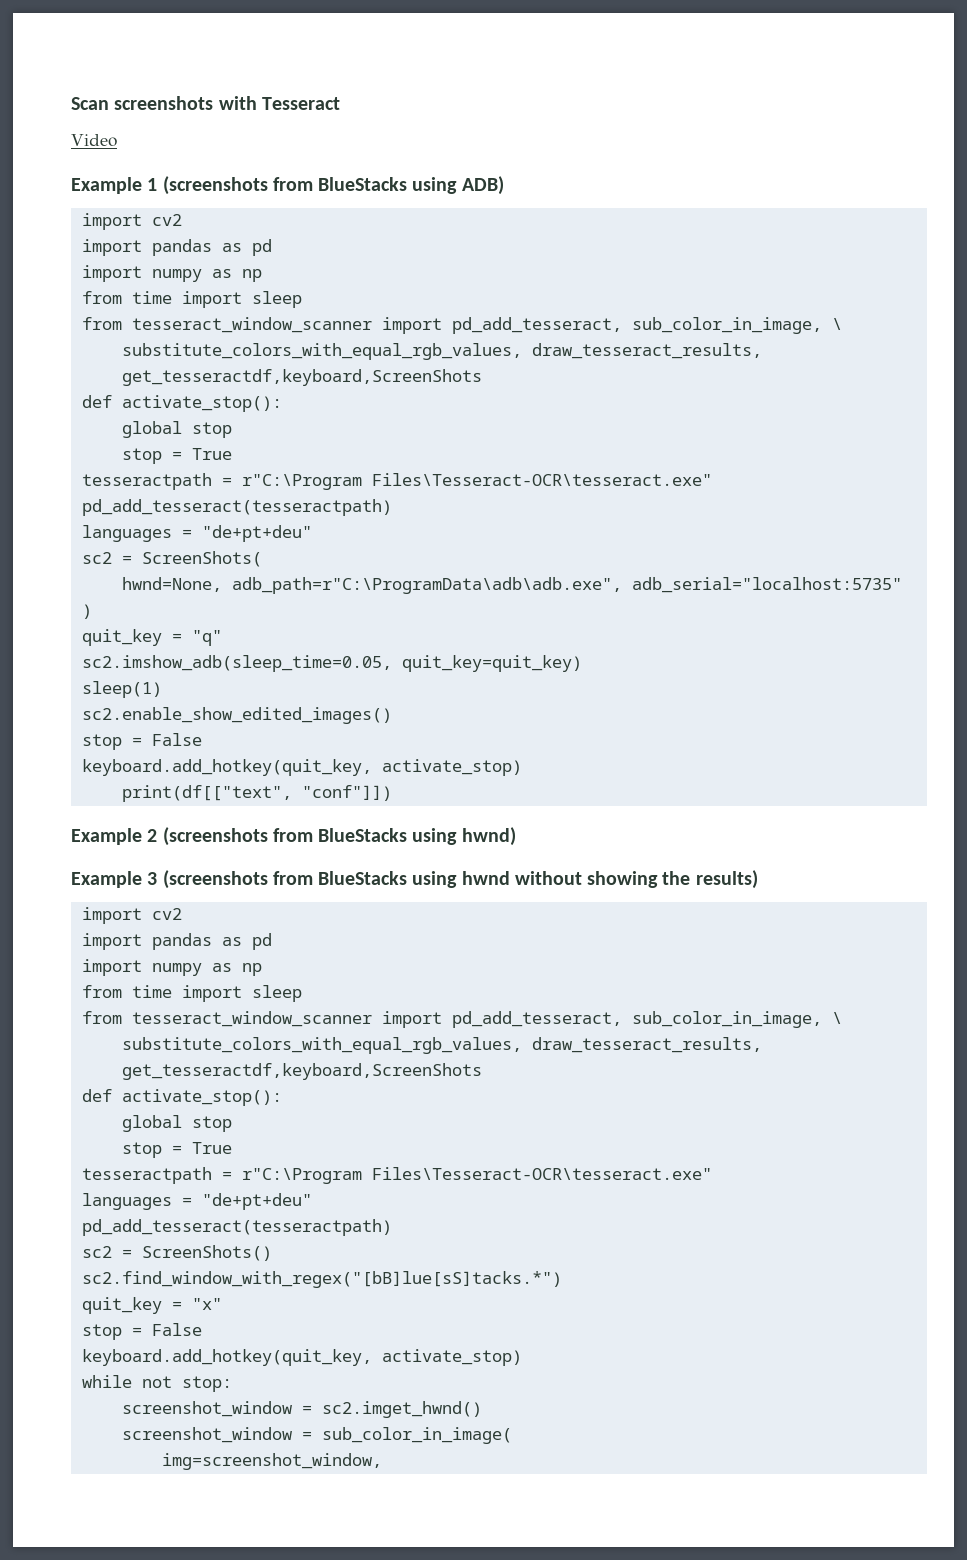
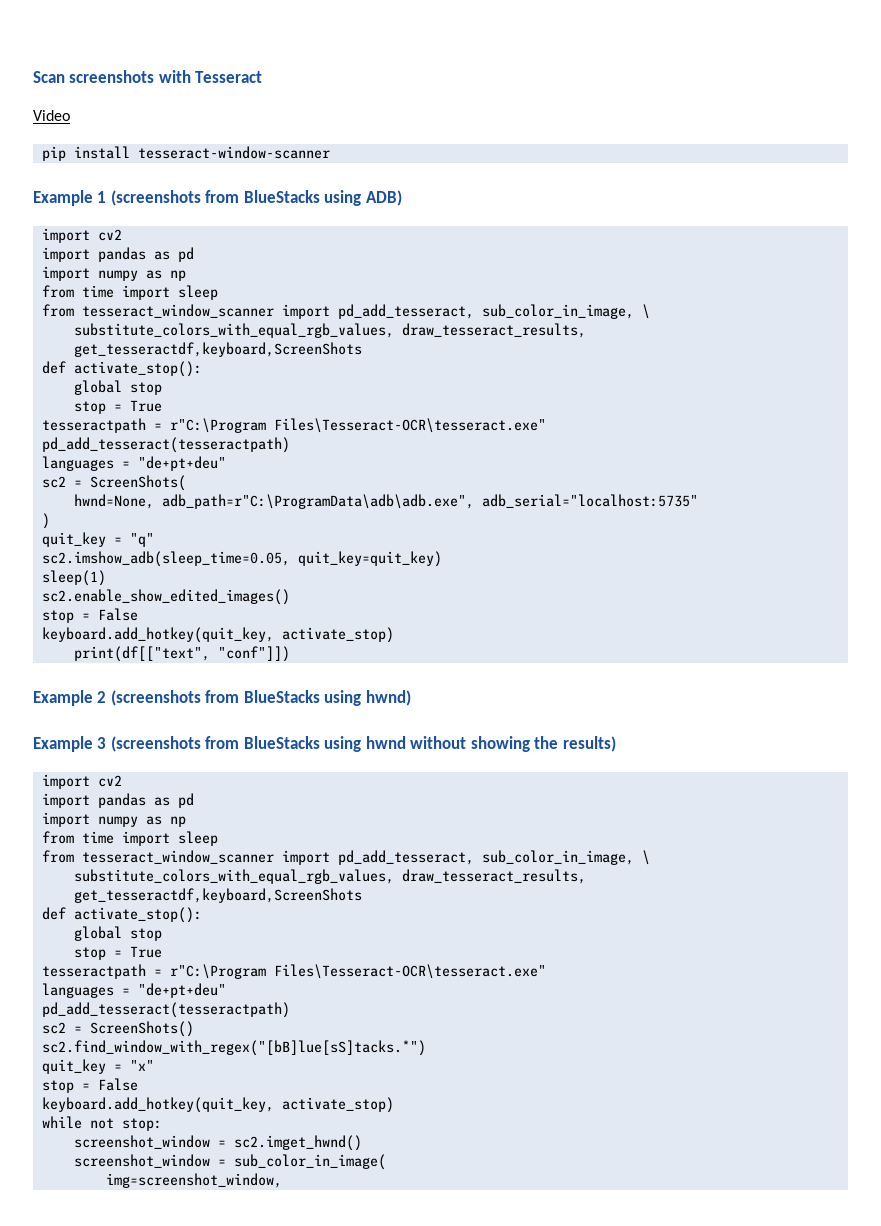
+ pip install tesseract-window-scanner

